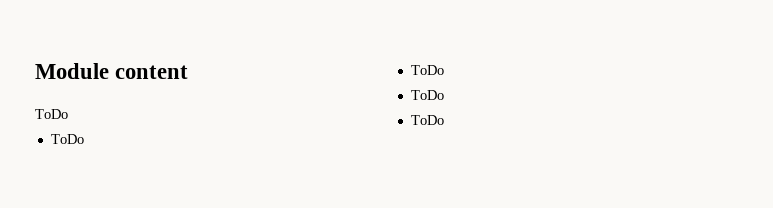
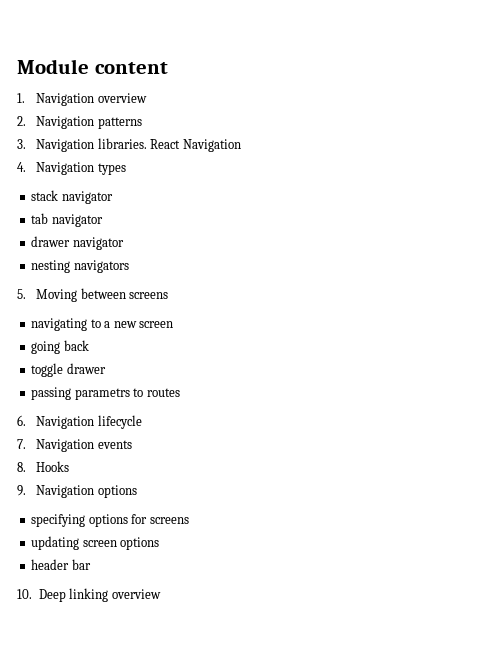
  Module content
- ToDo
- ToDo
- ToDo
- ToDo
- ToDo
+ 1. Navigation overview
+ 2. Navigation patterns
+ 3. Navigation libraries. React Navigation
+ 4. Navigation types
+ stack navigator
+ tab navigator
+ drawer navigator
+ nesting navigators
+ 5. Moving between screens
+ navigating to a new screen
+ going back
+ toggle drawer
+ passing parametrs to routes
+ 6. Navigation lifecycle
+ 7. Navigation events
+ 8. Hooks
+ 9. Navigation options
+ specifying options for screens
+ updating screen options
+ header bar
+ 10. Deep linking overview

